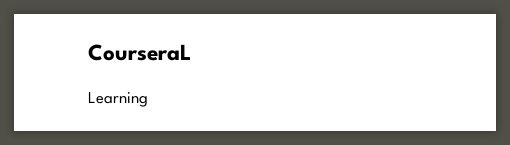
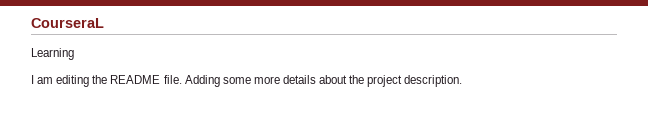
+ I am editing the README file. Adding some more details about the project description.

